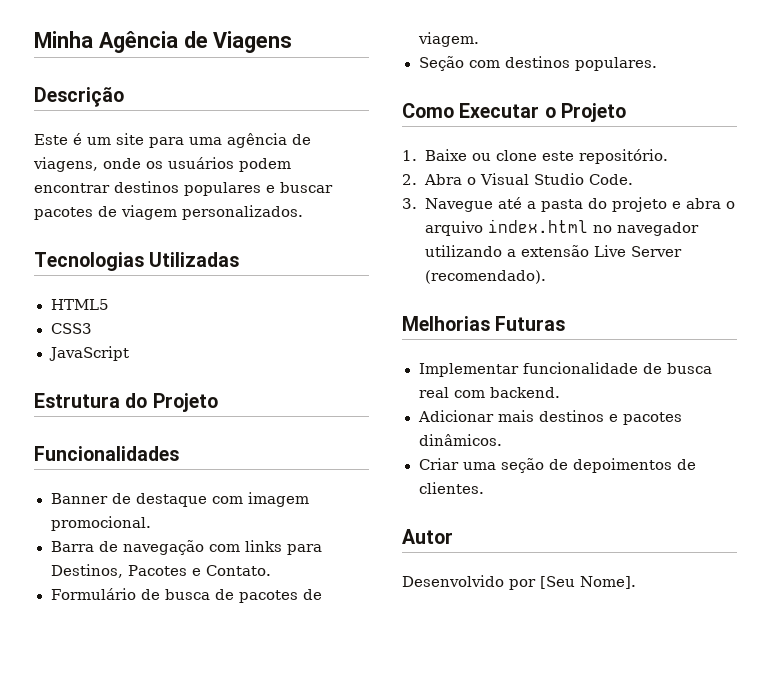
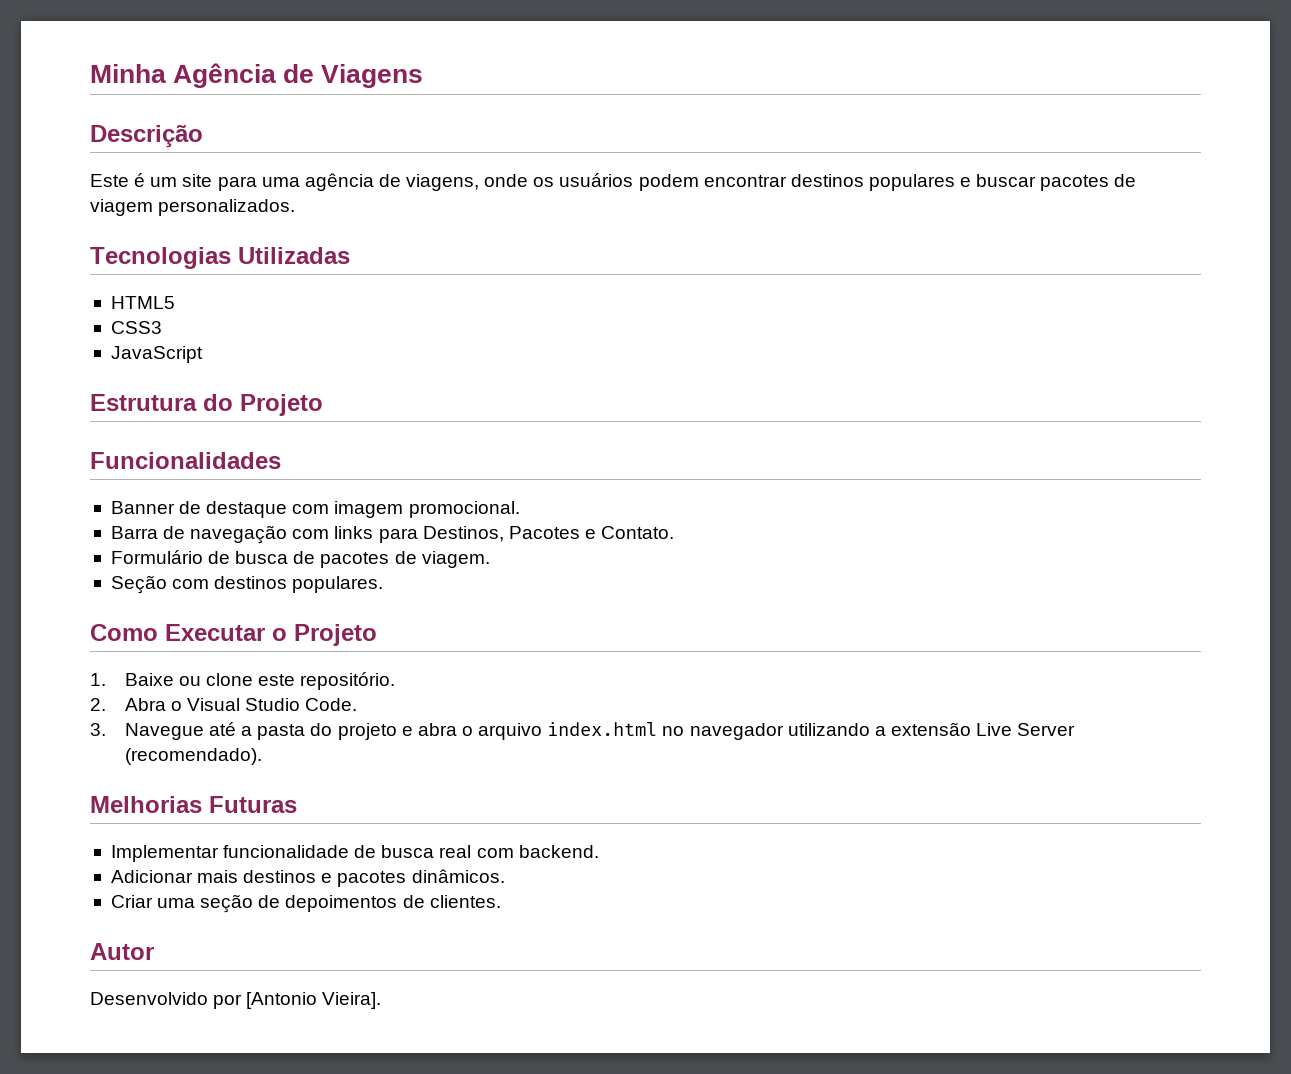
- Desenvolvido por [Seu Nome].
+ Desenvolvido por [Antonio Vieira].

